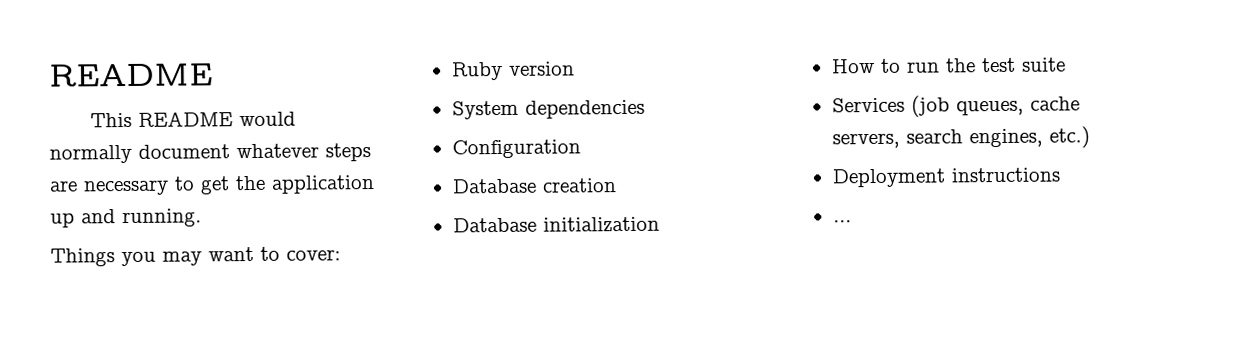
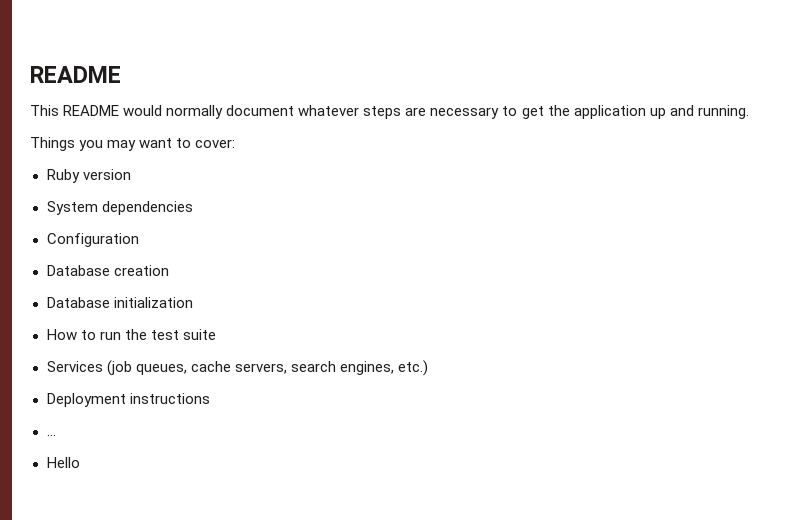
+ Hello

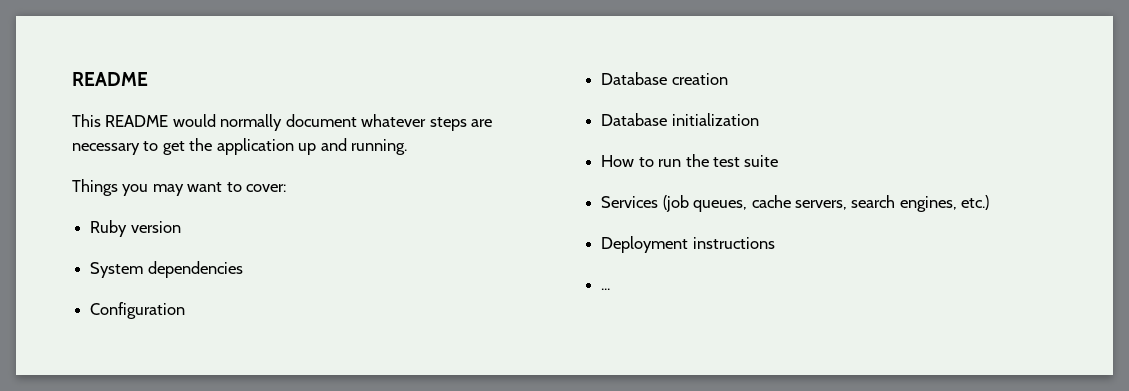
- Hello

